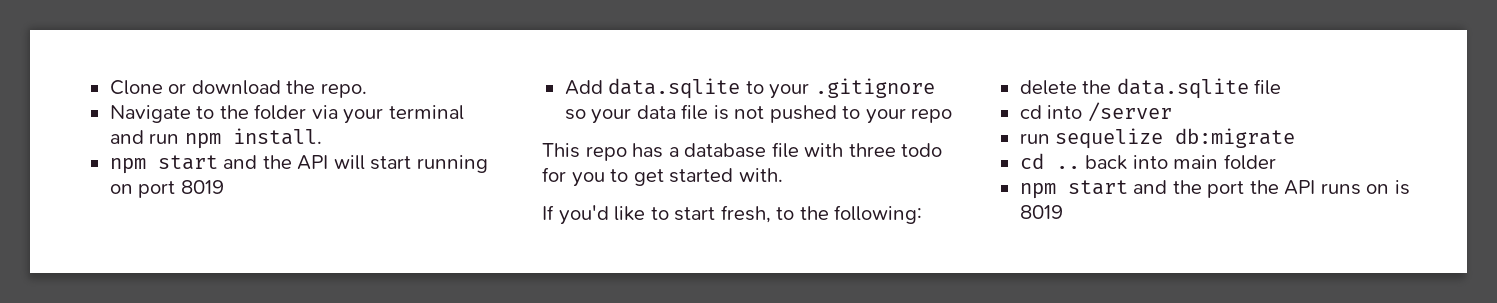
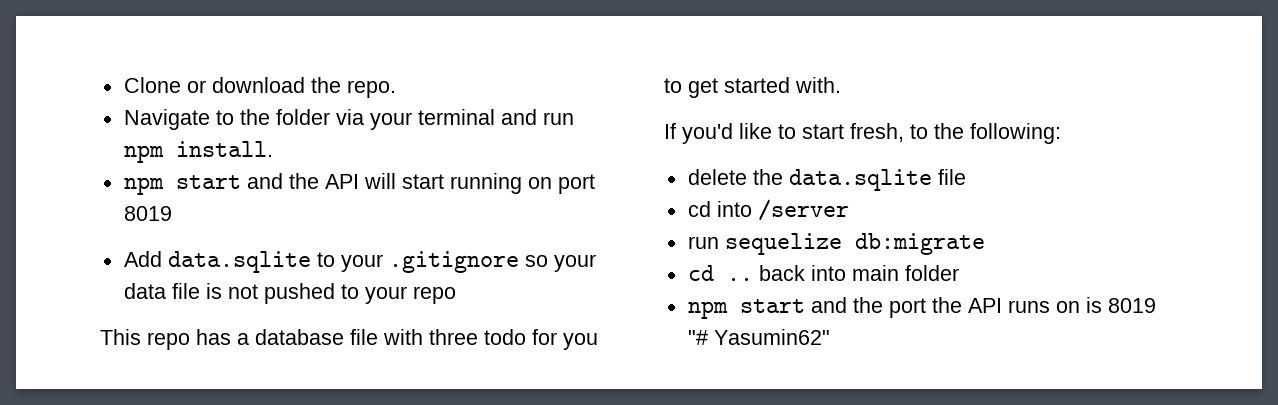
- npm start and the port the API runs on is 8019
+ npm start and the port the API runs on is 8019 "# Yasumin62"

